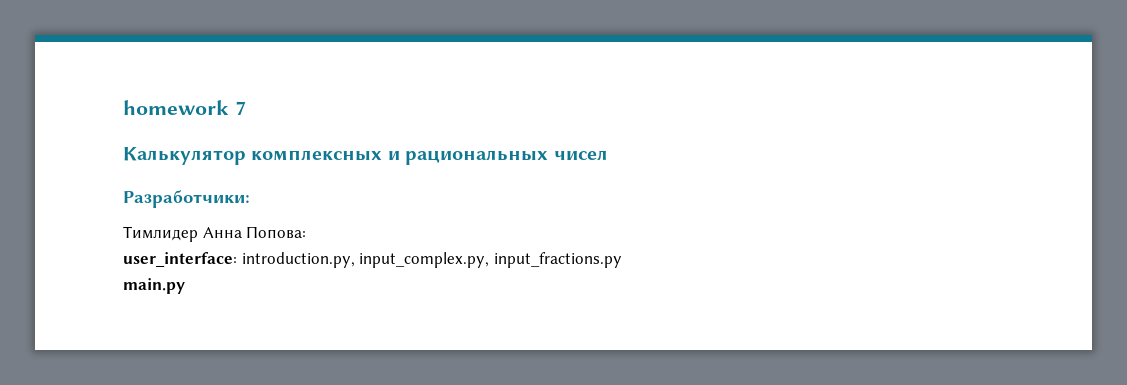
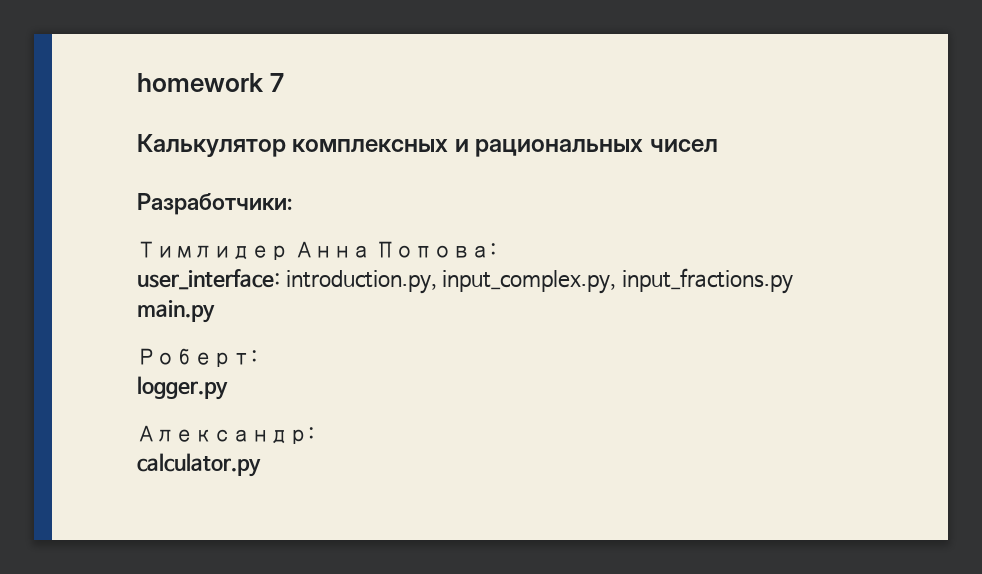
+ Роберт:
+ logger.py
+ Александр:
+ calculator.py

